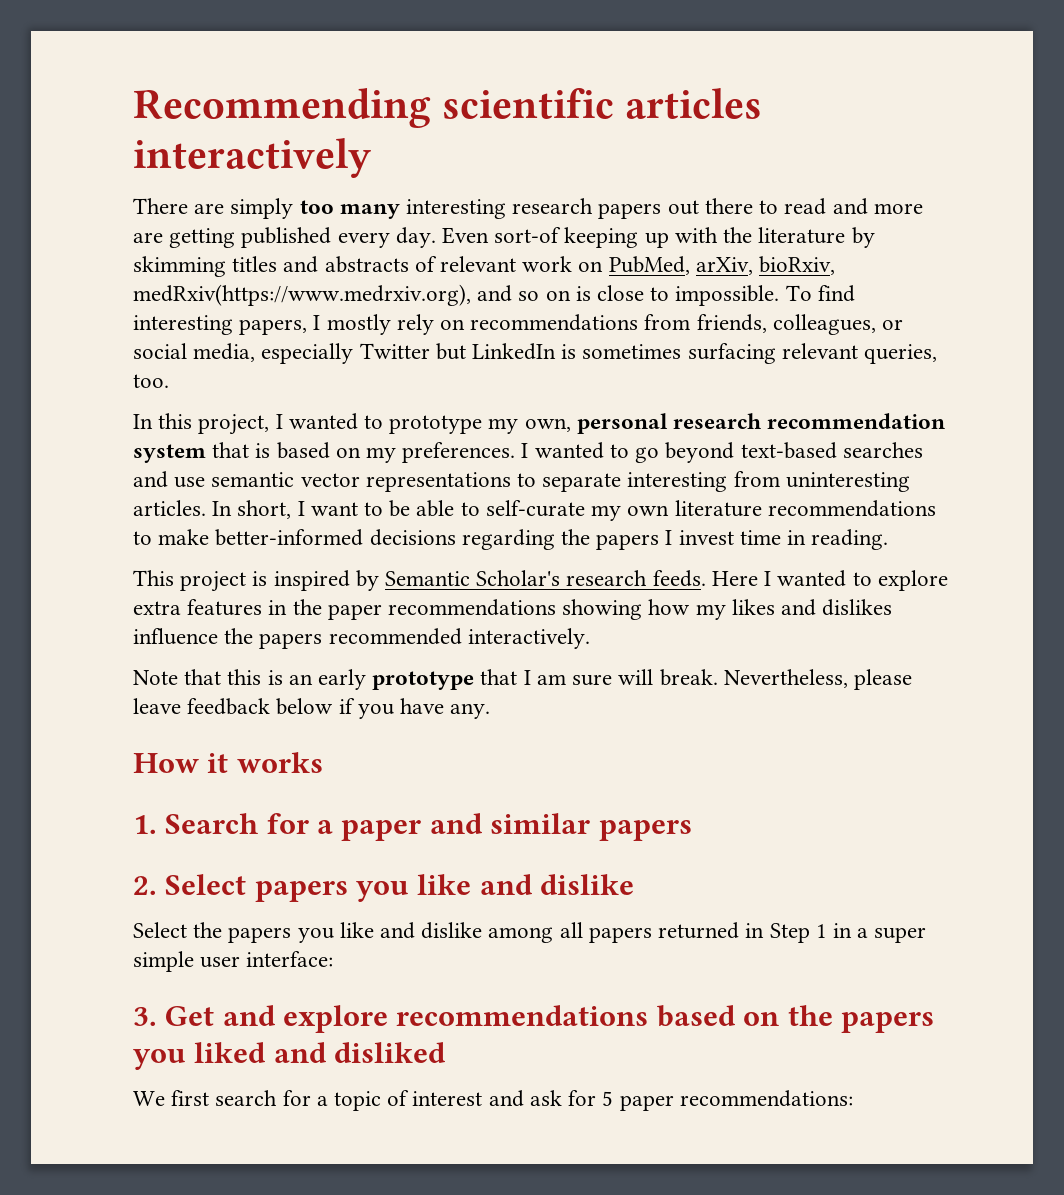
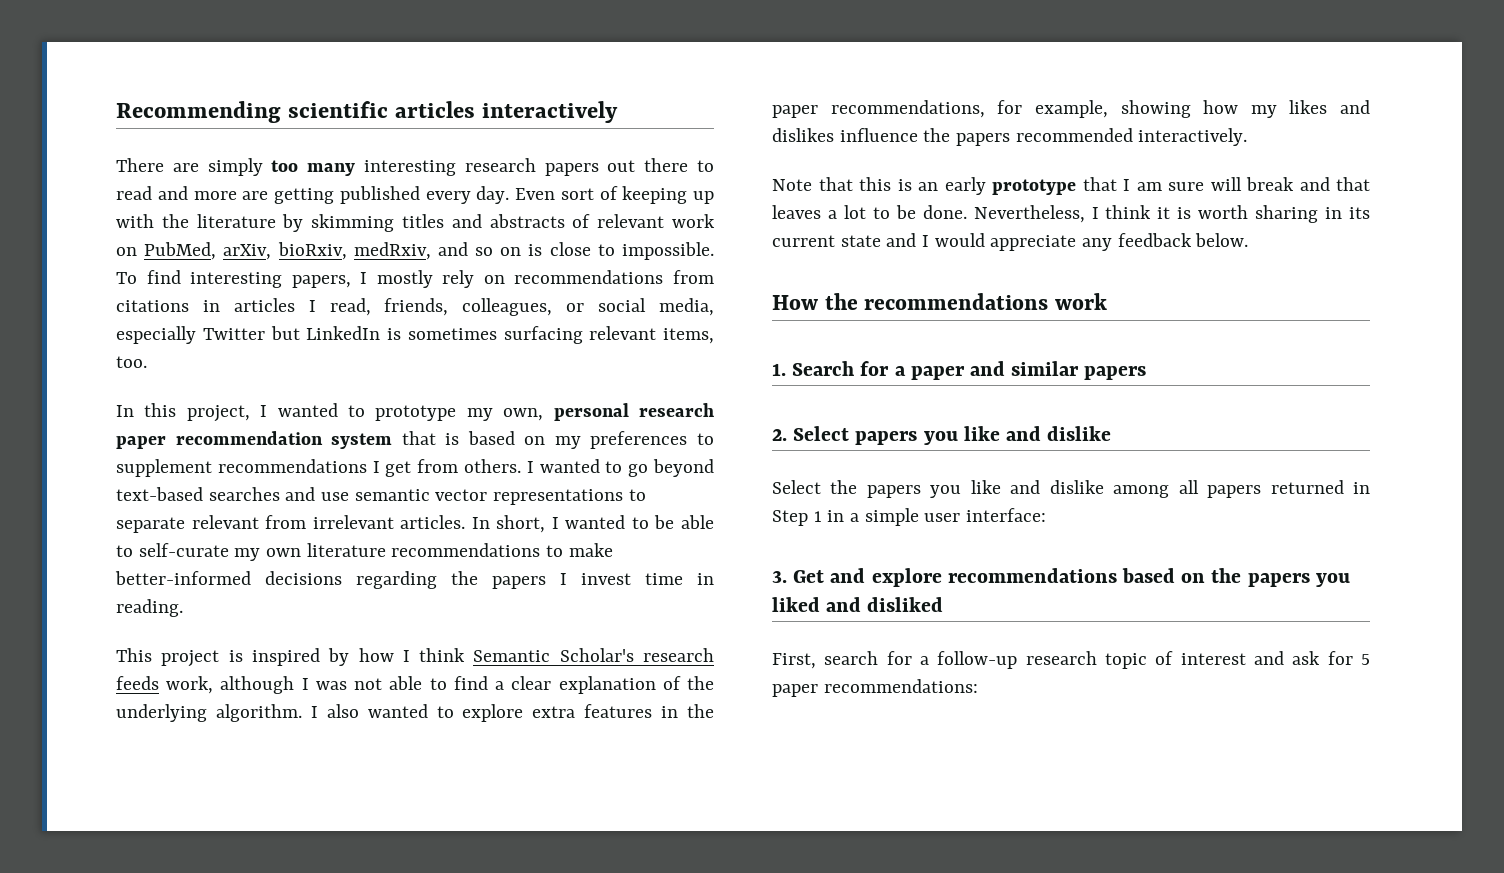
- Even sort-of keeping up with the literature by skimming titles and abstracts of relevant work on PubMed, arXiv, bioRxiv, medRxiv(https://www.medrxiv.org), and so on is close to impossible.
+ Even sort of keeping up with the literature by skimming titles and abstracts of relevant work on PubMed, arXiv, bioRxiv, medRxiv, and so on is close to impossible.
- To find interesting papers, I mostly rely on recommendations from friends, colleagues, or social media, especially Twitter but LinkedIn is sometimes surfacing relevant queries, too.
+ To find interesting papers, I mostly rely on recommendations from citations in articles I read, friends, colleagues, or social media, especially Twitter but LinkedIn is sometimes surfacing relevant items, too.
- In this project, I wanted to prototype my own, personal research recommendation system that is based on my preferences.
+ In this project, I wanted to prototype my own, personal research paper recommendation system that is based on my preferences to supplement recommendations I get from others.
- I wanted to go beyond text-based searches and use semantic vector representations to separate interesting from uninteresting articles.
+ I wanted to go beyond text-based searches and use semantic vector representations to separate relevant from irrelevant articles.
- In short, I want to be able to self-curate my own literature recommendations to make better-informed decisions regarding the papers I invest time in reading.
+ In short, I wanted to be able to self-curate my own literature recommendations to make better-informed decisions regarding the papers I invest time in reading.
- This project is inspired by Semantic Scholar's research feeds. Here I wanted to explore extra features in the paper recommendations showing how my likes and dislikes influence the papers recommended interactively.
+ This project is inspired by how I think Semantic Scholar's research feeds work, although I was not able to find a clear explanation of the underlying algorithm. I also wanted to explore extra features in the paper recommendations, for example, showing how my likes and dislikes influence the papers recommended interactively.
- Note that this is an early prototype that I am sure will break. Nevertheless, please leave feedback below if you have any.
- How it works
+ Note that this is an early prototype that I am sure will break and that leaves a lot to be done. Nevertheless, I think it is worth sharing in its current state and I would appreciate any feedback below.
+ How the recommendations work
- Select the papers you like and dislike among all papers returned in Step 1 in a super simple user interface:
+ Select the papers you like and dislike among all papers returned in Step 1 in a simple user interface:
- We first search for a topic of interest and ask for 5 paper recommendations:
+ First, search for a follow-up research topic of interest and ask for 5 paper recommendations:

